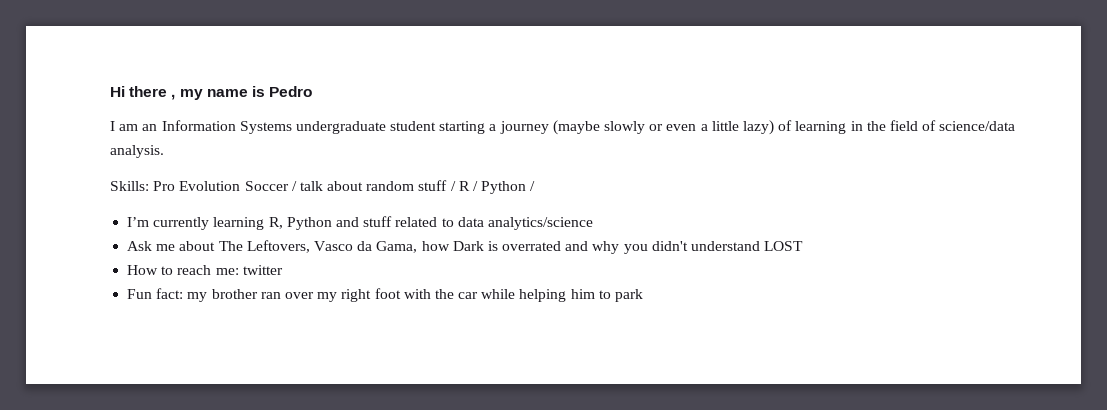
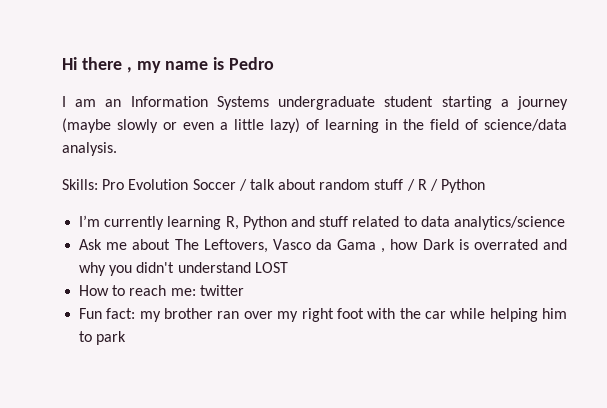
- Skills: Pro Evolution Soccer / talk about random stuff / R / Python /
+ Skills: Pro Evolution Soccer / talk about random stuff / R / Python
- Ask me about The Leftovers, Vasco da Gama, how Dark is overrated and why you didn't understand LOST
+ Ask me about The Leftovers, Vasco da Gama , how Dark is overrated and why you didn't understand LOST

